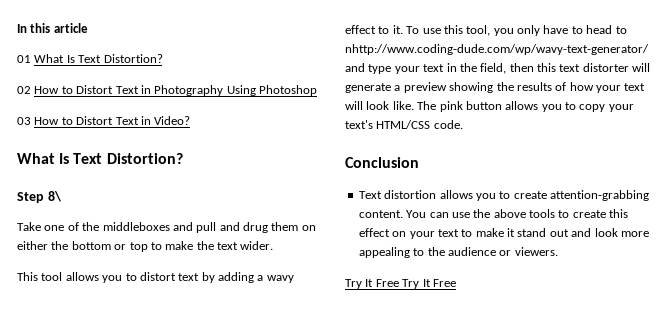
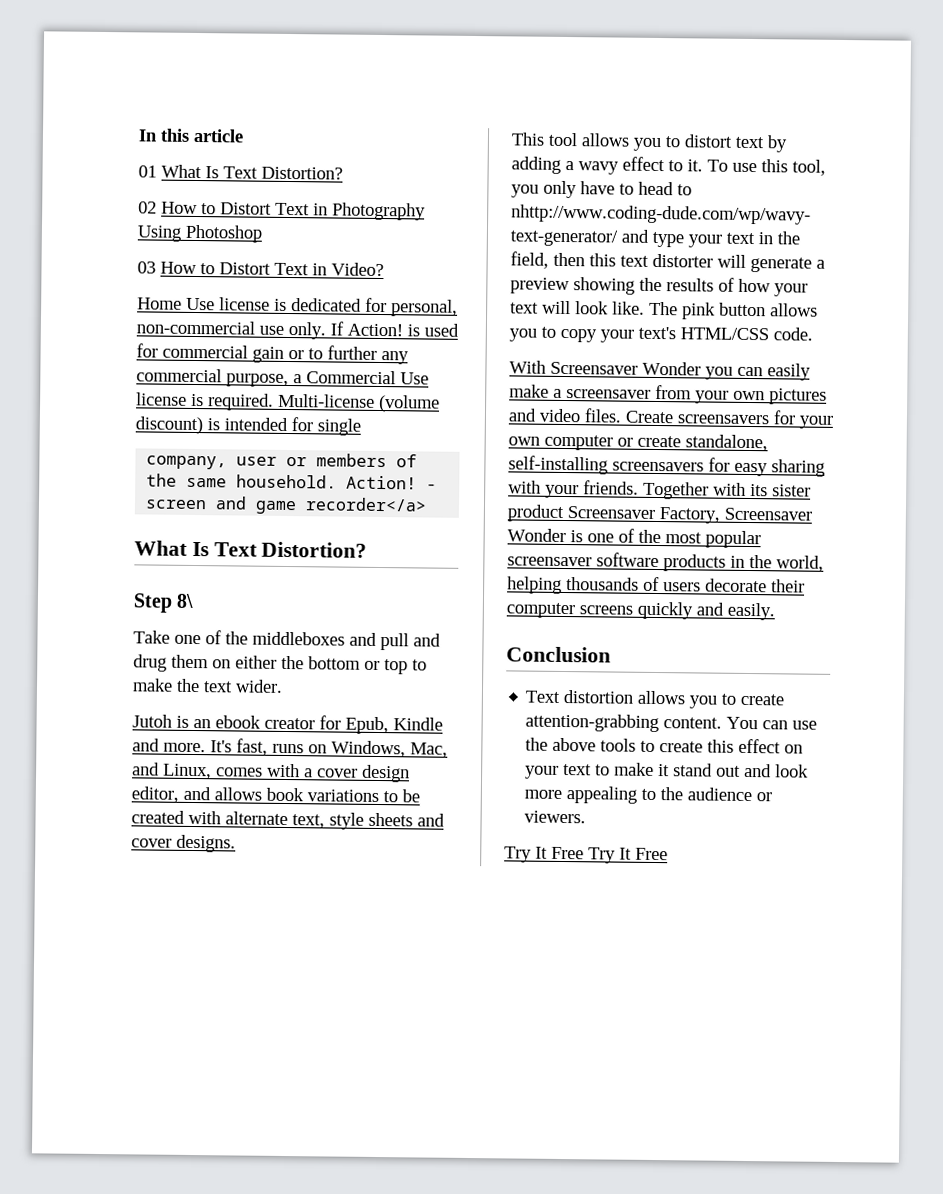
+ Home Use license is dedicated for personal, non-commercial use only. If Action! is used for commercial gain or to further any commercial purpose, a Commercial Use license is required. Multi-license (volume discount) is intended for single
+ company, user or members of the same household. Action! - screen and game recorder</a>
+ Jutoh is an ebook creator for Epub, Kindle and more. It's fast, runs on Windows, Mac, and Linux, comes with a cover design editor, and allows book variations to be created with alternate text, style sheets and cover designs.
+ With Screensaver Wonder you can easily make a screensaver from your own pictures and video files. Create screensavers for your own computer or create standalone, self-installing screensavers for easy sharing with your friends. Together with its sister product Screensaver Factory, Screensaver Wonder is one of the most popular screensaver software products in the world, helping thousands of users decorate their computer screens quickly and easily.

